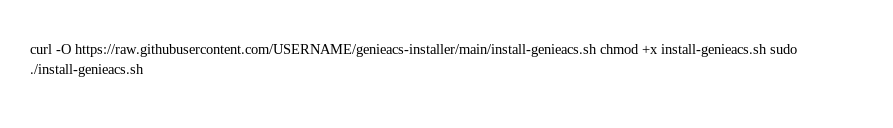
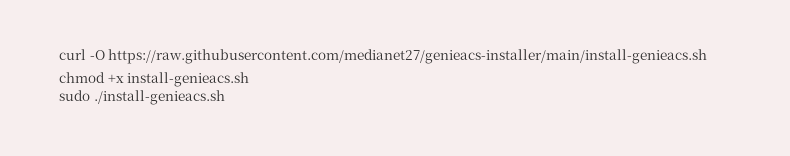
- curl -O https://raw.githubusercontent.com/USERNAME/genieacs-installer/main/install-genieacs.sh chmod +x install-genieacs.sh sudo ./install-genieacs.sh
+ curl -O https://raw.githubusercontent.com/medianet27/genieacs-installer/main/install-genieacs.sh
+ chmod +x install-genieacs.sh
+ sudo ./install-genieacs.sh

